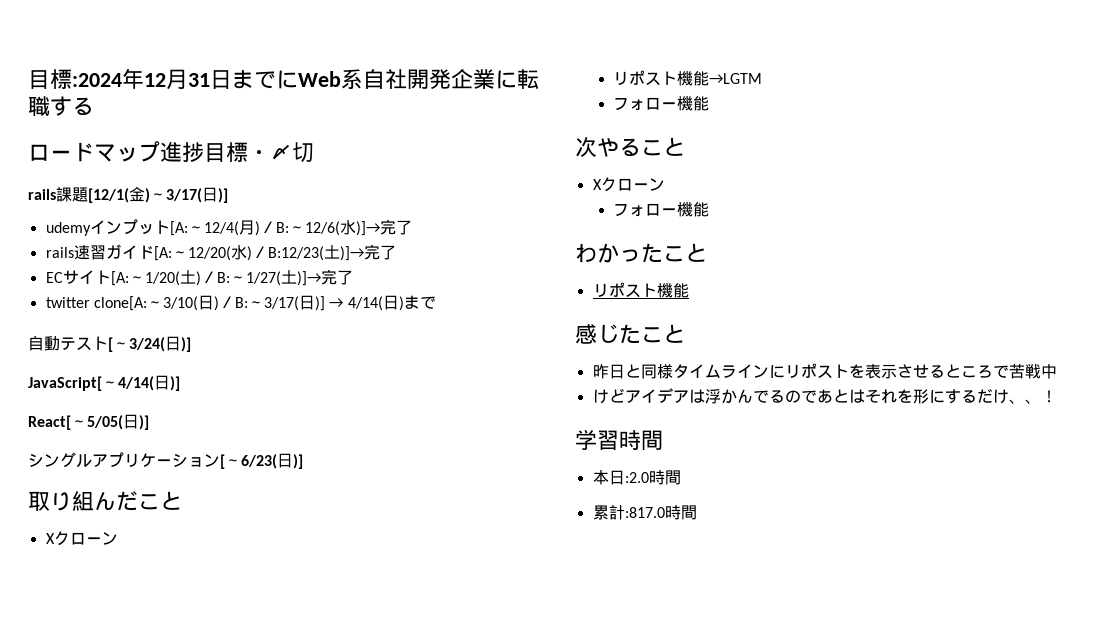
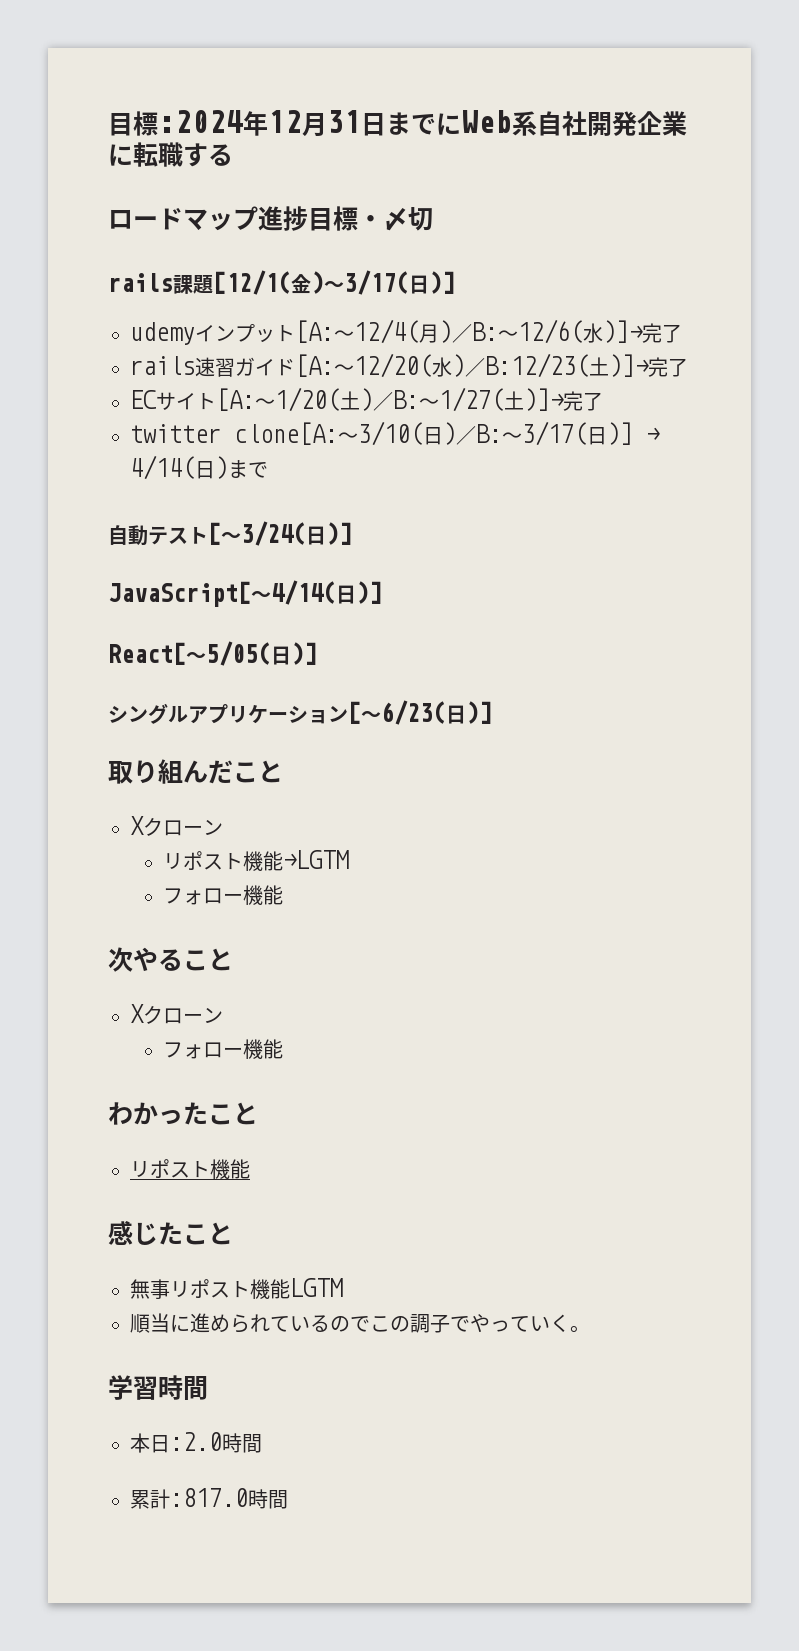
- 昨日と同様タイムラインにリポストを表示させるところで苦戦中
- けどアイデアは浮かんでるのであとはそれを形にするだけ、、！
+ 無事リポスト機能LGTM
+ 順当に進められているのでこの調子でやっていく。

